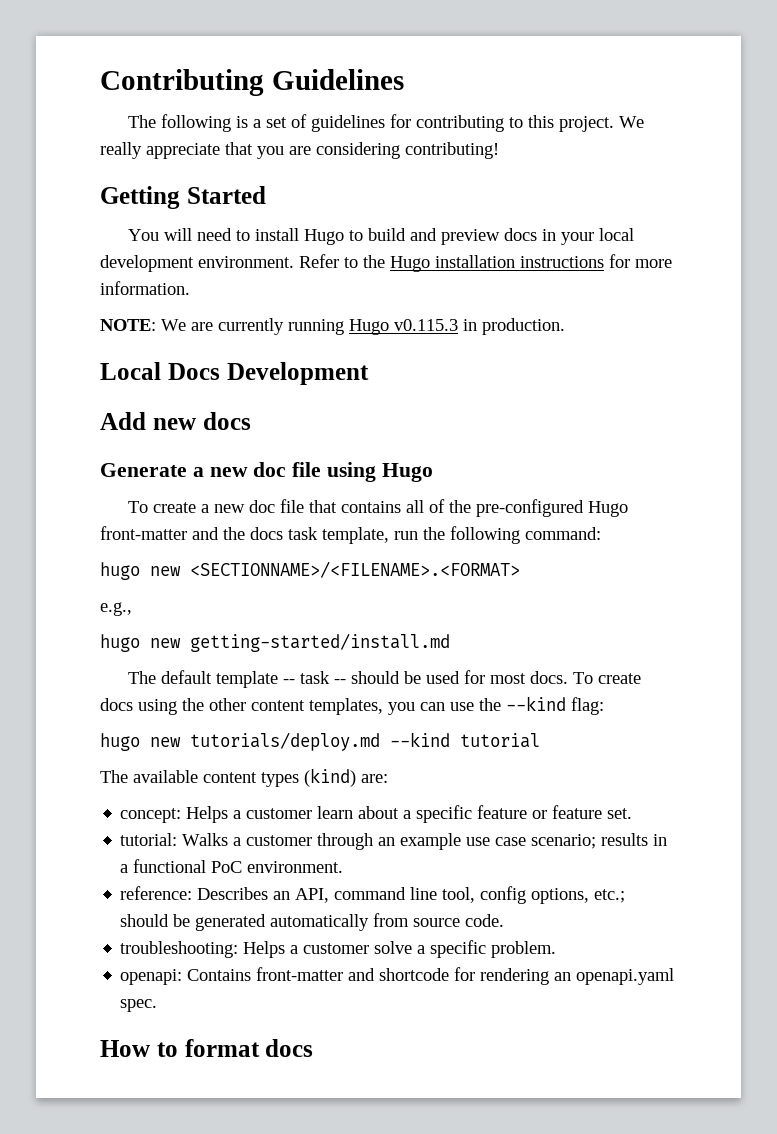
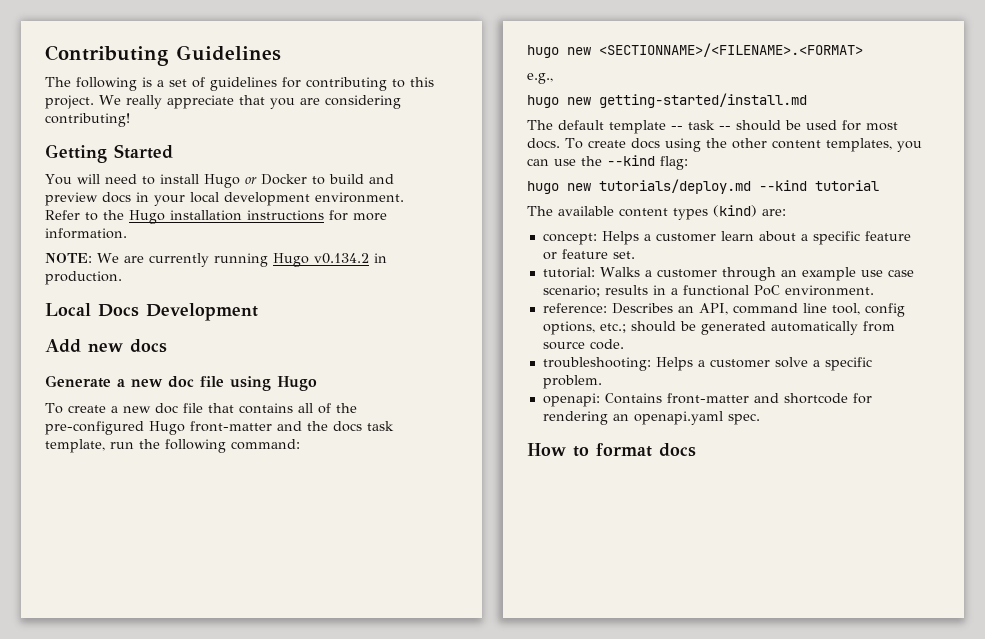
- You will need to install Hugo to build and preview docs in your local development environment.
+ You will need to install Hugo or Docker to build and preview docs in your local development environment.
- NOTE: We are currently running Hugo v0.115.3 in production.
+ NOTE: We are currently running Hugo v0.134.2 in production.

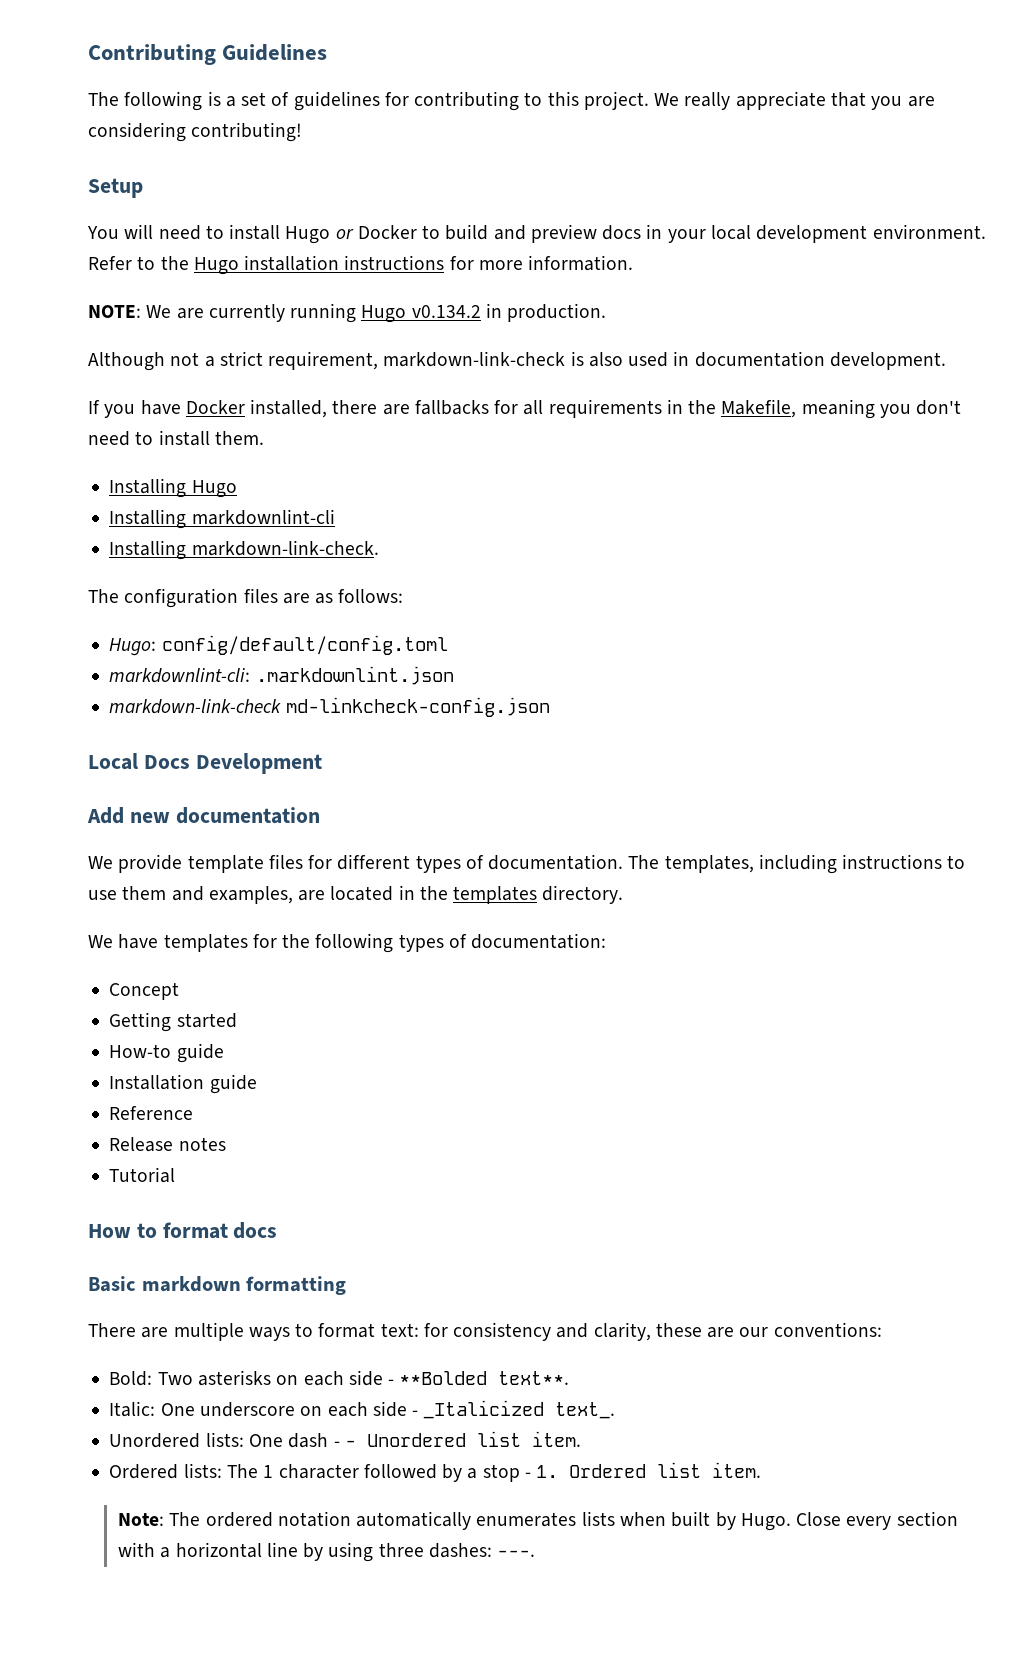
- Getting Started
+ Setup
+ Although not a strict requirement, markdown-link-check is also used in documentation development.
+ If you have Docker installed, there are fallbacks for all requirements in the Makefile, meaning you don't need to install them.
+ Installing Hugo
+ Installing markdownlint-cli
+ Installing markdown-link-check.
+ The configuration files are as follows:
+ Hugo: config/default/config.toml
+ markdownlint-cli: .markdownlint.json
+ markdown-link-check md-linkcheck-config.json
- Add new docs
- Generate a new doc file using Hugo
- To create a new doc file that contains all of the pre-configured Hugo front-matter and the docs task template, run the following command:
- hugo new <SECTIONNAME>/<FILENAME>.<FORMAT>
- e.g.,
- hugo new getting-started/install.md
- The default template -- task -- should be used for most docs. To create docs using the other content templates, you can use the --kind flag:
- hugo new tutorials/deploy.md --kind tutorial
- The available content types (kind) are:
- concept: Helps a customer learn about a specific feature or feature set.
- tutorial: Walks a customer through an example use case scenario; results in a functional PoC environment.
- reference: Describes an API, command line tool, config options, etc.; should be generated automatically from source code.
- troubleshooting: Helps a customer solve a specific problem.
- openapi: Contains front-matter and shortcode for rendering an openapi.yaml spec.
+ Add new documentation
+ We provide template files for different types of documentation. The templates, including instructions to use them and examples, are located in the templates directory.
+ We have templates for the following types of documentation:
+ Concept
+ Getting started
+ How-to guide
+ Installation guide
+ Reference
+ Release notes
+ Tutorial
  How to format docs
+ Basic markdown formatting
+ There are multiple ways to format text: for consistency and clarity, these are our conventions:
+ Bold: Two asterisks on each side - **Bolded text**.
+ Italic: One underscore on each side - _Italicized text_.
+ Unordered lists: One dash - - Unordered list item.
+ Ordered lists: The 1 character followed by a stop - 1. Ordered list item.
+ Note: The ordered notation automatically enumerates lists when built by Hugo. Close every section with a horizontal line by using three dashes: ---.

